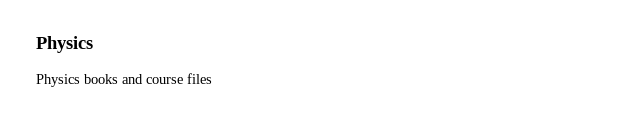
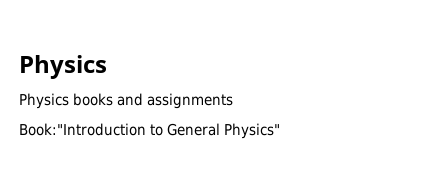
- Physics books and course files
+ Physics books and assignments
+ Book:"Introduction to General Physics"

